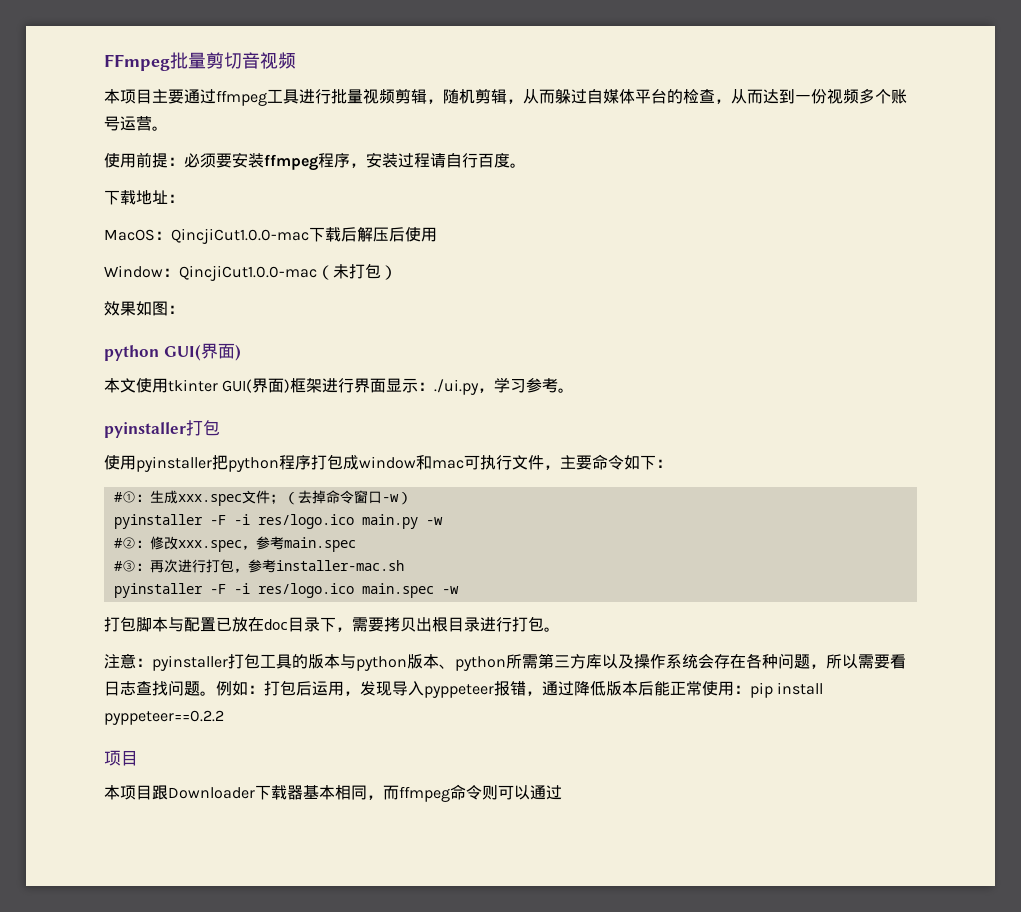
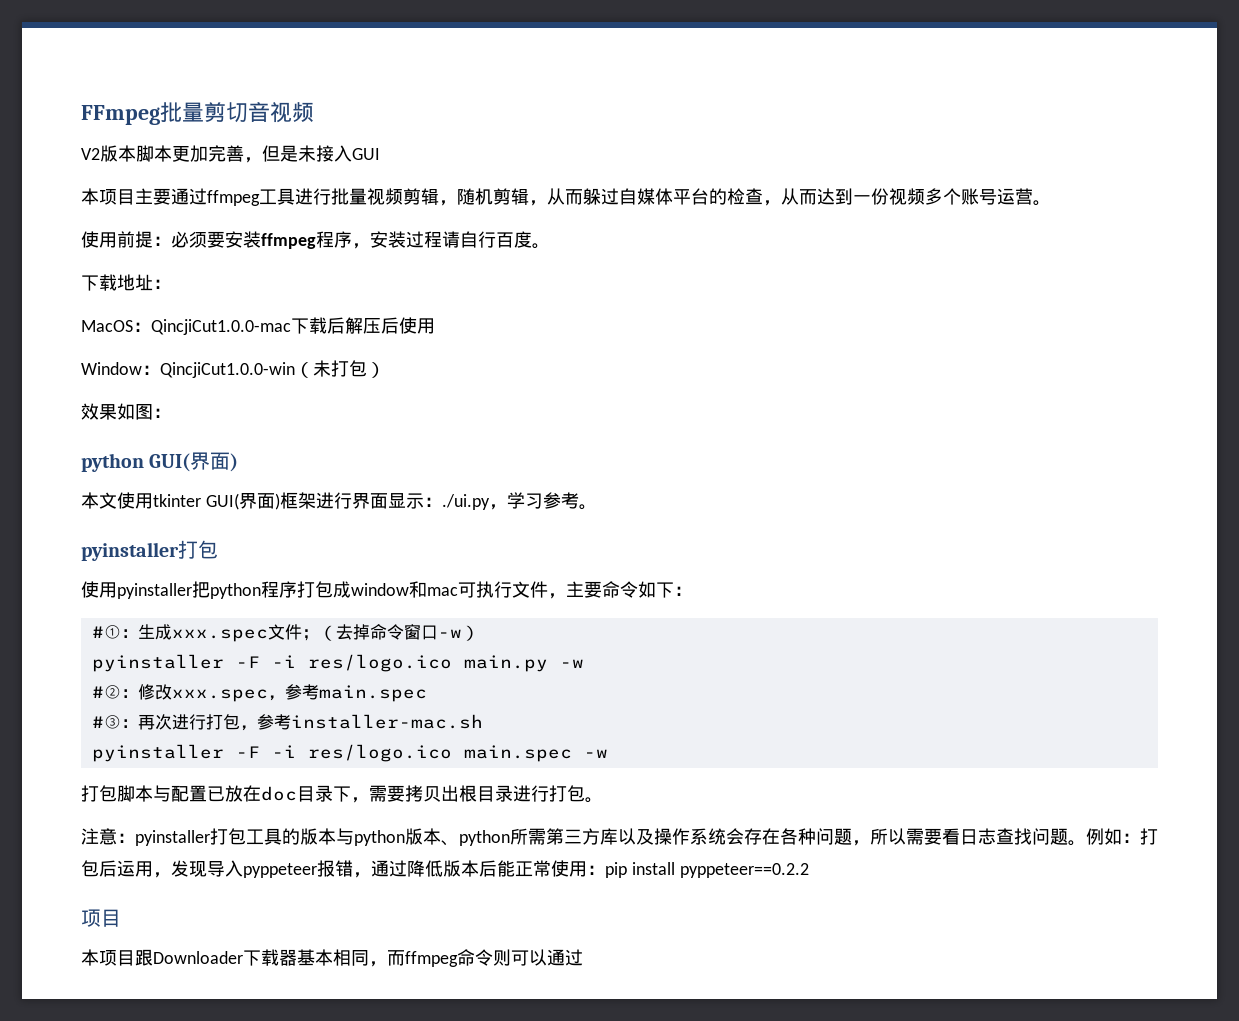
+ V2版本脚本更加完善，但是未接入GUI
- Window：QincjiCut1.0.0-mac（未打包）
+ Window：QincjiCut1.0.0-win（未打包）

